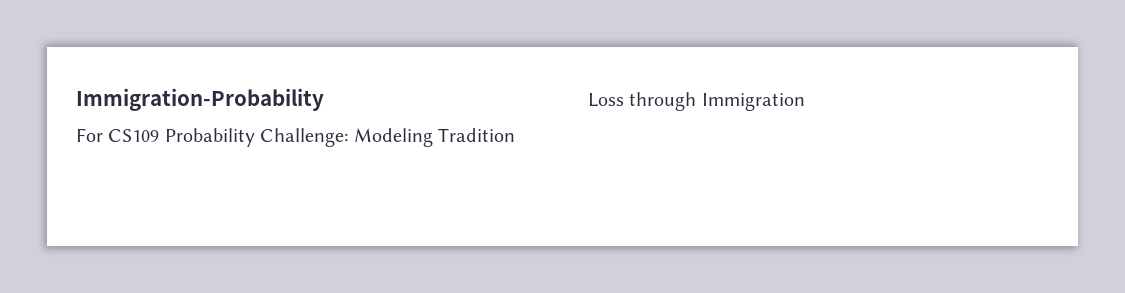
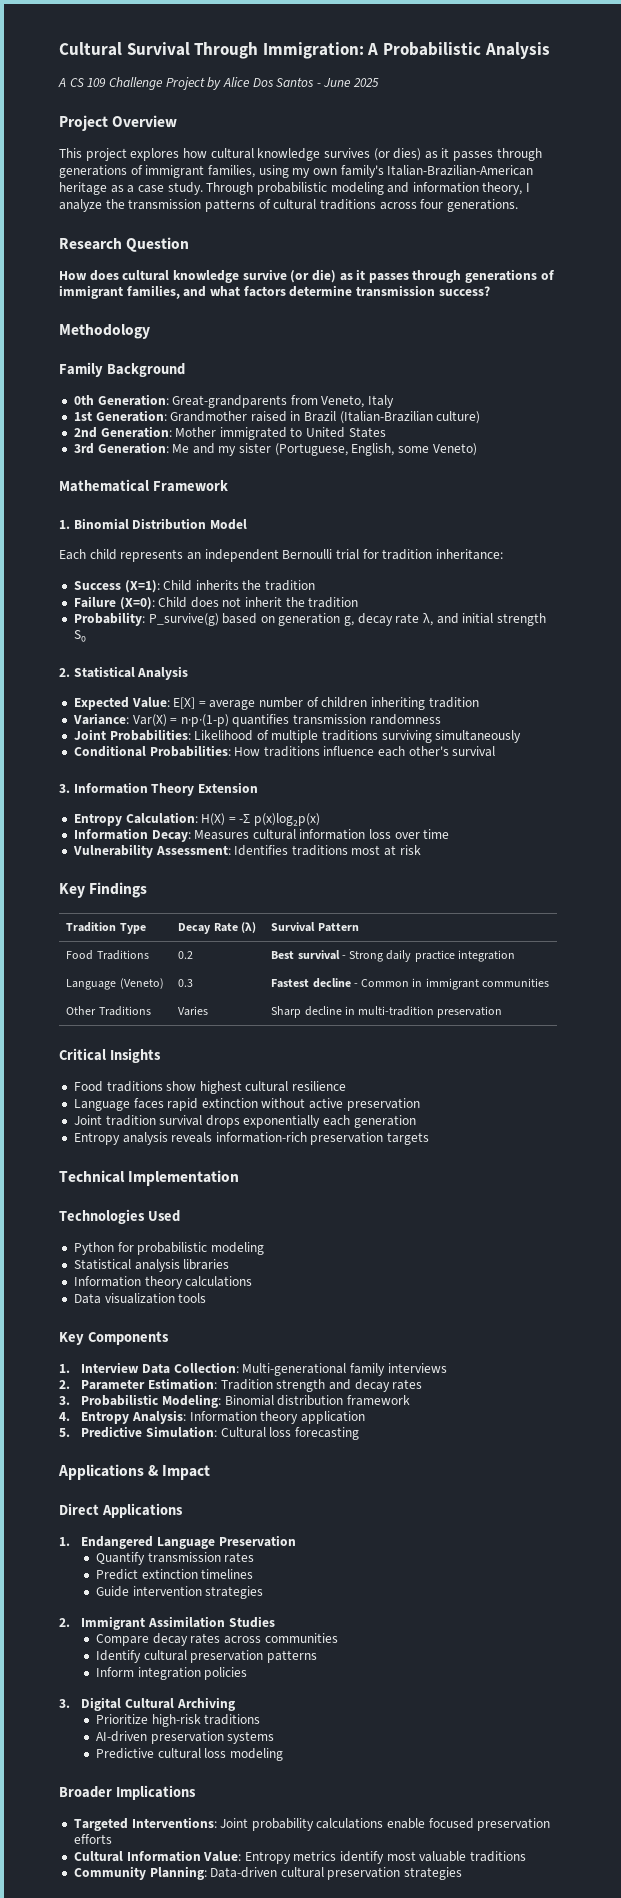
- Immigration-Probability
- For CS109 Probability Challenge: Modeling Tradition Loss through Immigration
+ Cultural Survival Through Immigration: A Probabilistic Analysis
+ A CS 109 Challenge Project by Alice Dos Santos - June 2025
+ Project Overview
+ This project explores how cultural knowledge survives (or dies) as it passes through generations of immigrant families, using my own family's Italian-Brazilian-American heritage as a case study. Through probabilistic modeling and information theory, I analyze the transmission patterns of cultural traditions across four generations.
+ Research Question
+ How does cultural knowledge survive (or die) as it passes through generations of immigrant families, and what factors determine transmission success?
+ Methodology
+ Family Background
+ 0th Generation: Great-grandparents from Veneto, Italy
+ 1st Generation: Grandmother raised in Brazil (Italian-Brazilian culture)
+ 2nd Generation: Mother immigrated to United States
+ 3rd Generation: Me and my sister (Portuguese, English, some Veneto)
+ Mathematical Framework
+ 1. Binomial Distribution Model
+ Each child represents an independent Bernoulli trial for tradition inheritance:
+ Success (X=1): Child inherits the tradition
+ Failure (X=0): Child does not inherit the tradition
+ Probability: P_survive(g) based on generation g, decay rate λ, and initial strength S₀
+ 2. Statistical Analysis
+ Expected Value: E[X] = average number of children inheriting tradition
+ Variance: Var(X) = n·p·(1-p) quantifies transmission randomness
+ Joint Probabilities: Likelihood of multiple traditions surviving simultaneously
+ Conditional Probabilities: How traditions influence each other's survival
+ 3. Information Theory Extension
+ Entropy Calculation: H(X) = -Σ p(x)log₂p(x)
+ Information Decay: Measures cultural information loss over time
+ Vulnerability Assessment: Identifies traditions most at risk
+ Key Findings
+ Tradition Type | Decay Rate (λ) | Survival Pattern
+ Food Traditions | 0.2 | Best survival - Strong daily practice integration
+ Language (Veneto) | 0.3 | Fastest decline - Common in immigrant communities
+ Other Traditions | Varies | Sharp decline in multi-tradition preservation
+ Critical Insights
+ Food traditions show highest cultural resilience
+ Language faces rapid extinction without active preservation
+ Joint tradition survival drops exponentially each generation
+ Entropy analysis reveals information-rich preservation targets
+ Technical Implementation
+ Technologies Used
+ Python for probabilistic modeling
+ Statistical analysis libraries
+ Information theory calculations
+ Data visualization tools
+ Key Components
+ 1. Interview Data Collection: Multi-generational family interviews
+ 2. Parameter Estimation: Tradition strength and decay rates
+ 3. Probabilistic Modeling: Binomial distribution framework
+ 4. Entropy Analysis: Information theory application
+ 5. Predictive Simulation: Cultural loss forecasting
+ Applications & Impact
+ Direct Applications
+ 1. Endangered Language Preservation
+ Quantify transmission rates
+ Predict extinction timelines
+ Guide intervention strategies
+ 2. Immigrant Assimilation Studies
+ Compare decay rates across communities
+ Identify cultural preservation patterns
+ Inform integration policies
+ 3. Digital Cultural Archiving
+ Prioritize high-risk traditions
+ AI-driven preservation systems
+ Predictive cultural loss modeling
+ Broader Implications
+ Targeted Interventions: Joint probability calculations enable focused preservation efforts
+ Cultural Information Value: Entropy metrics identify most valuable traditions
+ Community Planning: Data-driven cultural preservation strategies

